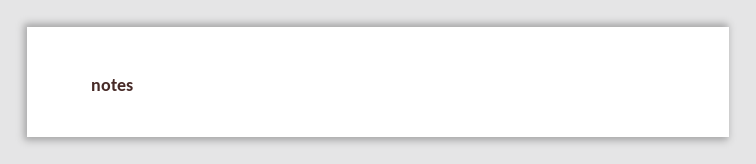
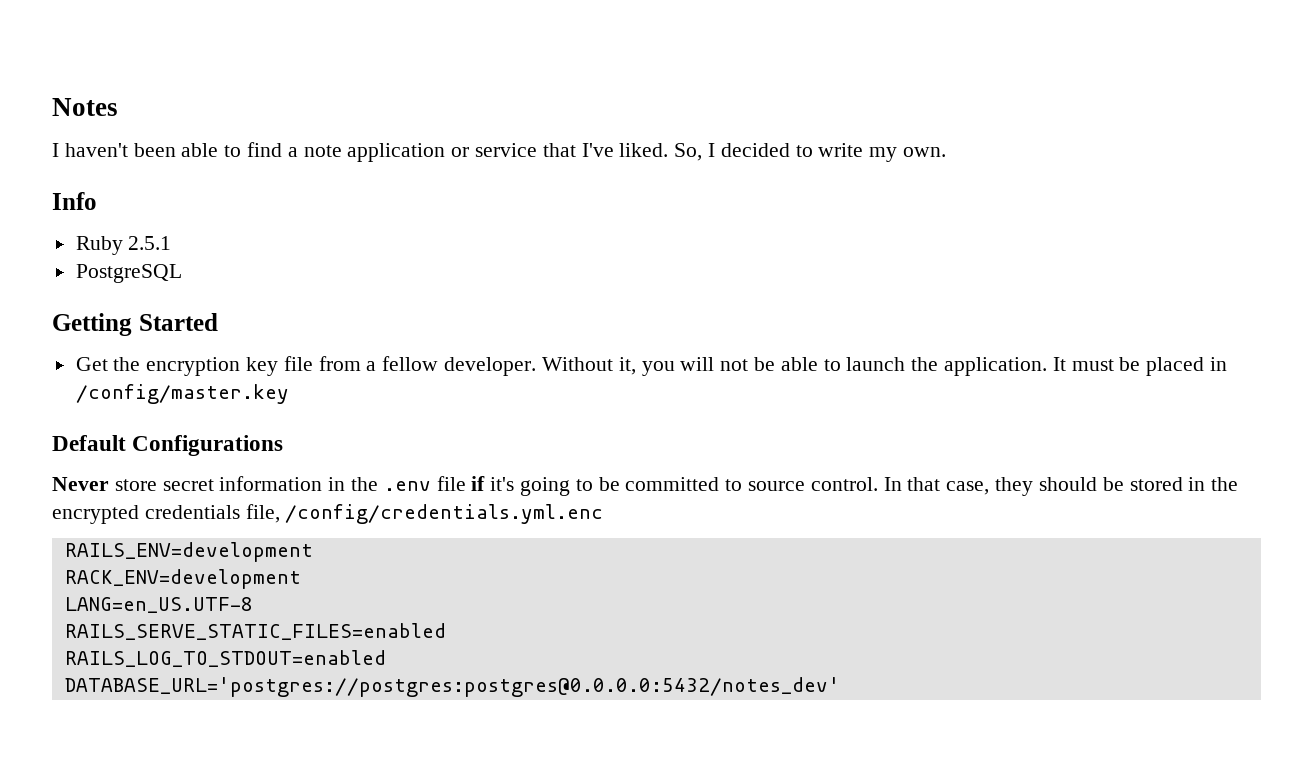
- notes
+ Notes
+ I haven't been able to find a note application or service that I've liked. So, I decided to write my own.
+ Info
+ Ruby 2.5.1
+ PostgreSQL
+ Getting Started
+ Get the encryption key file from a fellow developer. Without it, you will not be able to launch the application. It must be placed in /config/master.key
+ Default Configurations
+ Never store secret information in the .env file if it's going to be committed to source control. In that case, they should be stored in the encrypted credentials file, /config/credentials.yml.enc
+ RAILS_ENV=development
+ RACK_ENV=development
+ LANG=en_US.UTF-8
+ RAILS_SERVE_STATIC_FILES=enabled
+ RAILS_LOG_TO_STDOUT=enabled
+ DATABASE_URL='postgres://postgres:postgres@0.0.0.0:5432/notes_dev'

